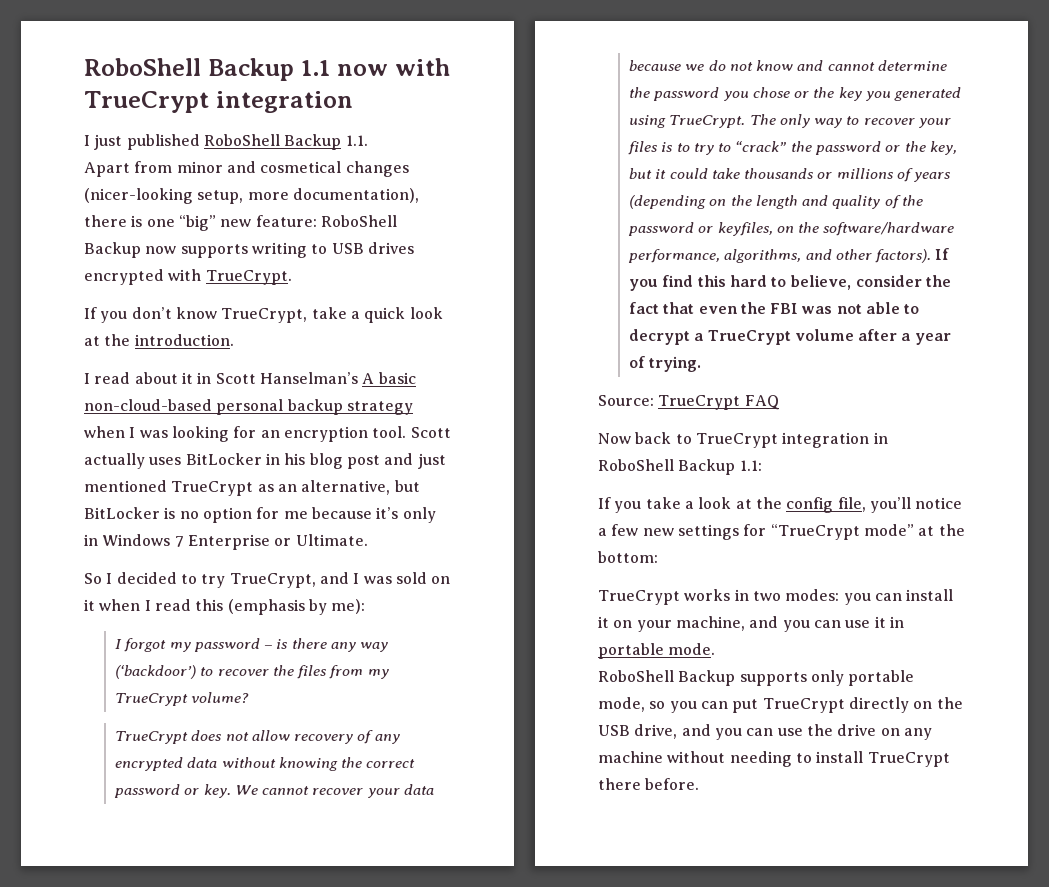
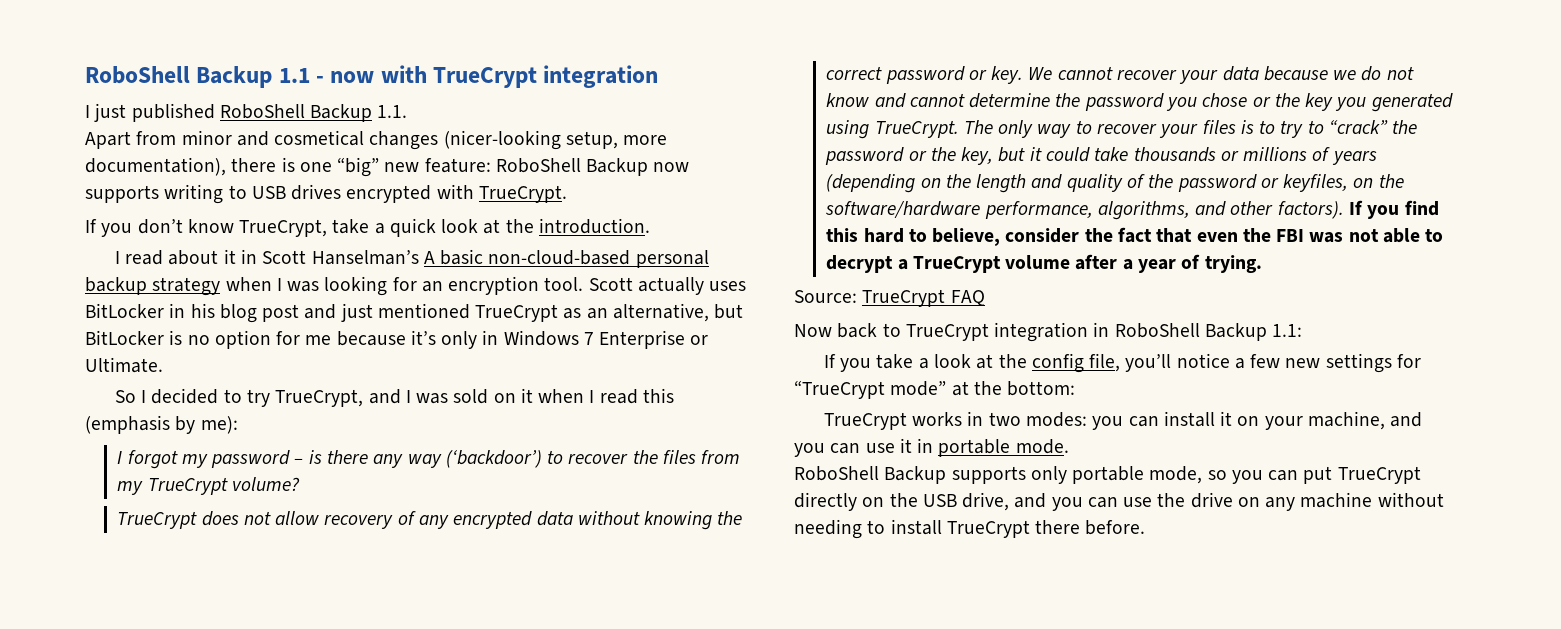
- RoboShell Backup 1.1 now with TrueCrypt integration
+ RoboShell Backup 1.1 - now with TrueCrypt integration

